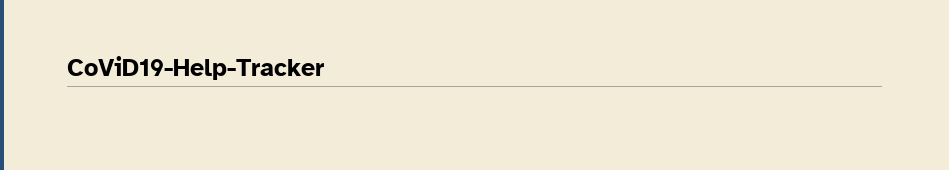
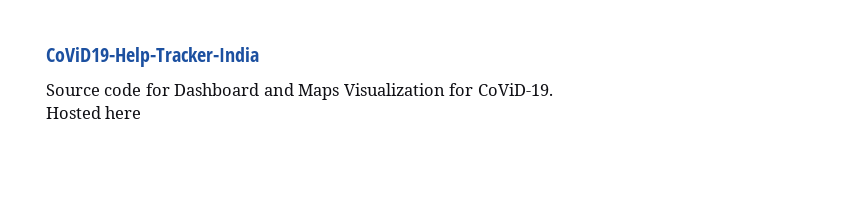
- CoViD19-Help-Tracker
+ CoViD19-Help-Tracker-India
+ Source code for Dashboard and Maps Visualization for CoViD-19.
+ Hosted here

